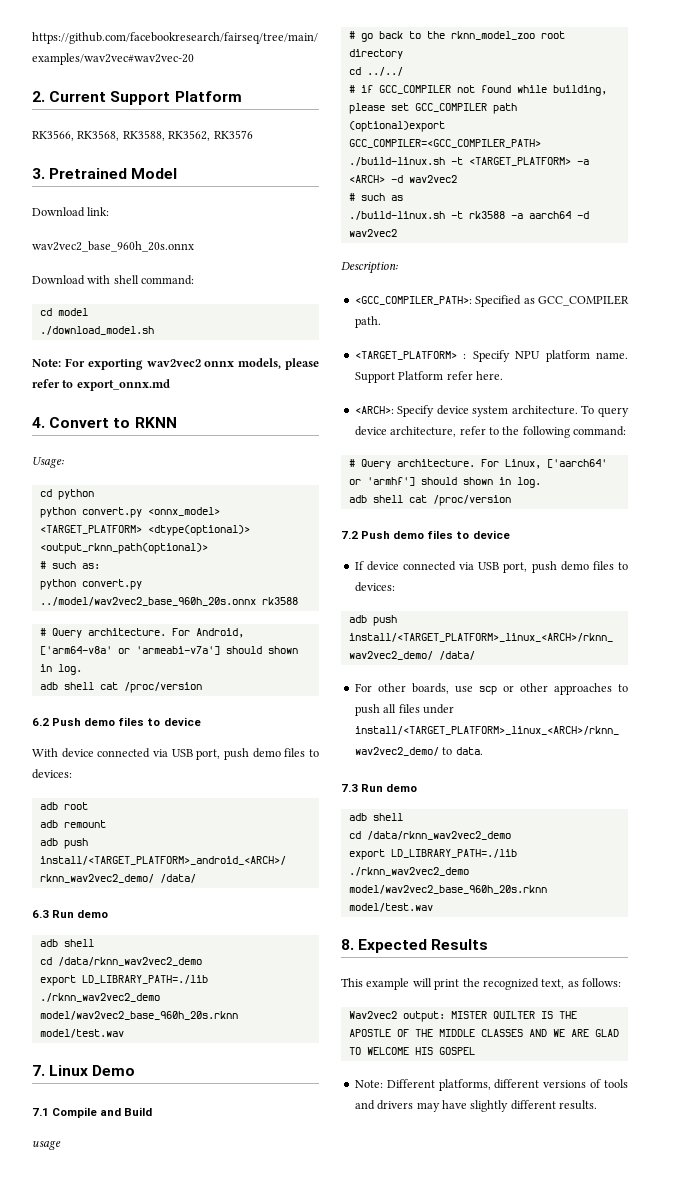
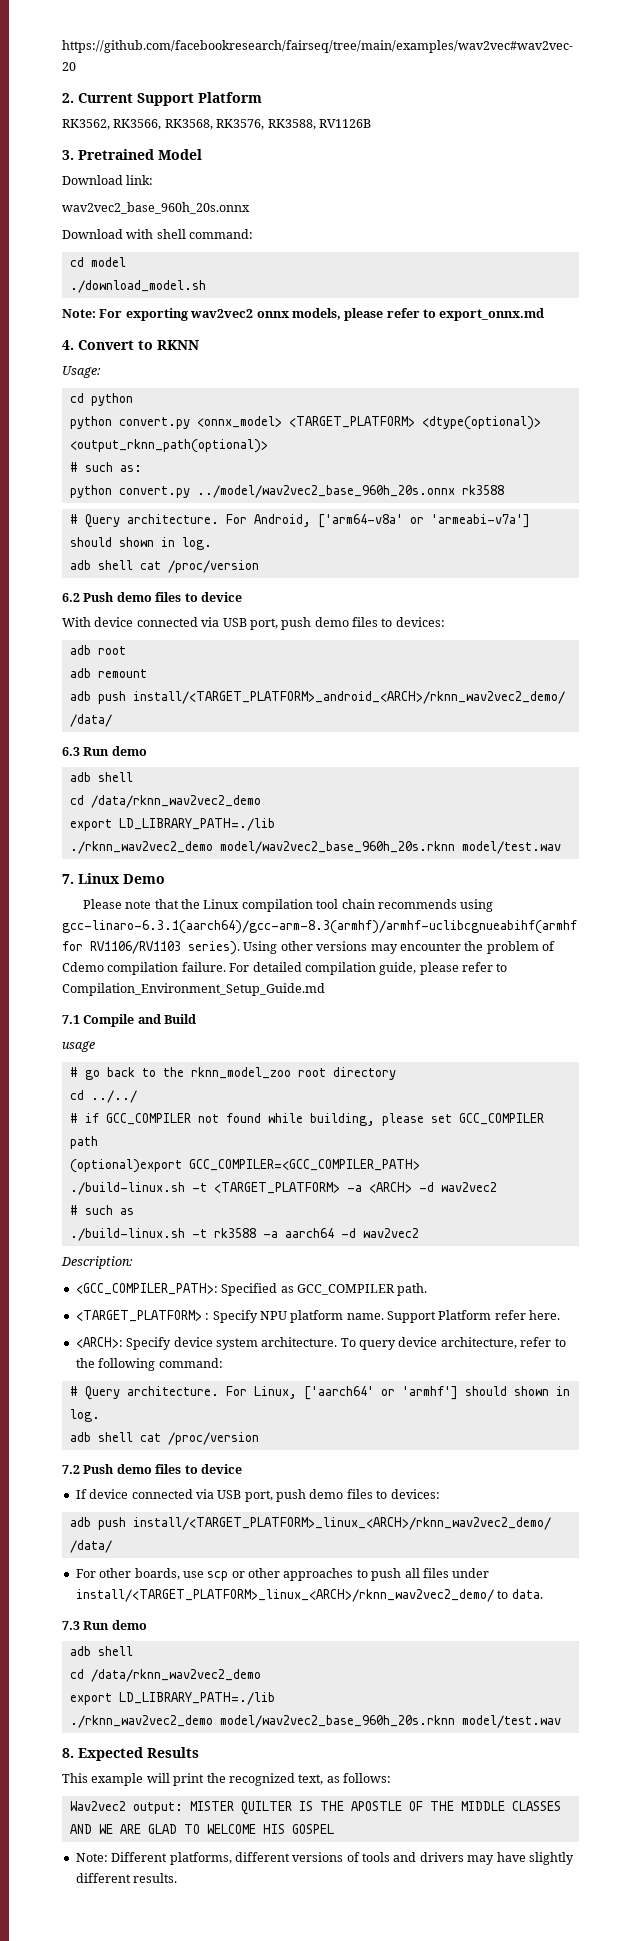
- RK3566, RK3568, RK3588, RK3562, RK3576
+ RK3562, RK3566, RK3568, RK3576, RK3588, RV1126B
+ Please note that the Linux compilation tool chain recommends using gcc-linaro-6.3.1(aarch64)/gcc-arm-8.3(armhf)/armhf-uclibcgnueabihf(armhf for RV1106/RV1103 series). Using other versions may encounter the problem of Cdemo compilation failure. For detailed compilation guide, please refer to Compilation_Environment_Setup_Guide.md

